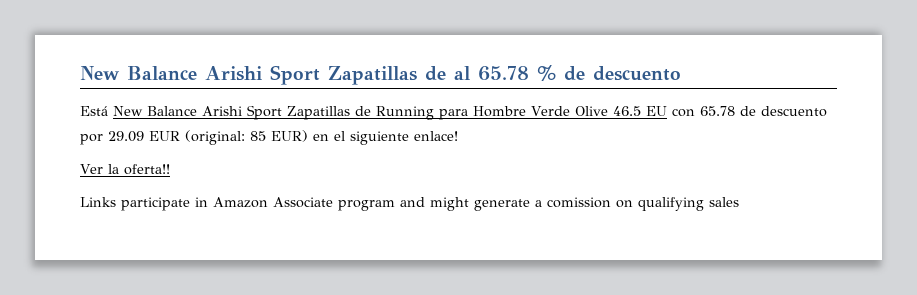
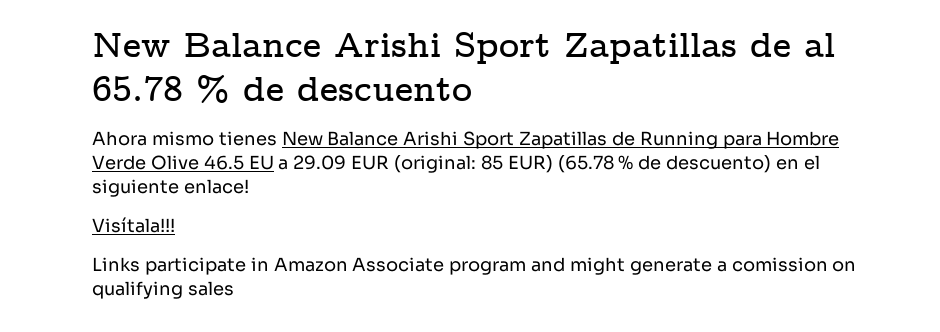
- Está New Balance Arishi Sport Zapatillas de Running para Hombre Verde Olive 46.5 EU con 65.78 de descuento por 29.09 EUR (original: 85 EUR) en el siguiente enlace!
+ Ahora mismo tienes New Balance Arishi Sport Zapatillas de Running para Hombre Verde Olive 46.5 EU a 29.09 EUR (original: 85 EUR) (65.78 % de descuento) en el siguiente enlace!
- Ver la oferta!!
+ Visítala!!!

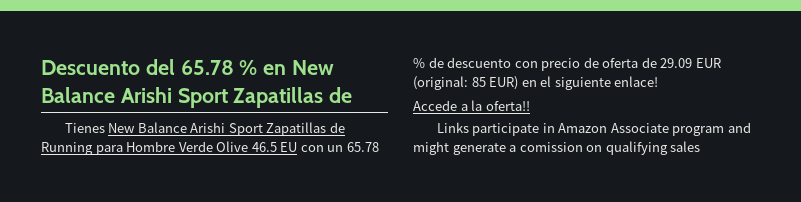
- New Balance Arishi Sport Zapatillas de al 65.78 % de descuento
- Ahora mismo tienes New Balance Arishi Sport Zapatillas de Running para Hombre Verde Olive 46.5 EU a 29.09 EUR (original: 85 EUR) (65.78 % de descuento) en el siguiente enlace!
+ Descuento del 65.78 % en New Balance Arishi Sport Zapatillas de
+ Tienes New Balance Arishi Sport Zapatillas de Running para Hombre Verde Olive 46.5 EU con un 65.78 % de descuento con precio de oferta de 29.09 EUR (original: 85 EUR) en el siguiente enlace!
- Visítala!!!
+ Accede a la oferta!!

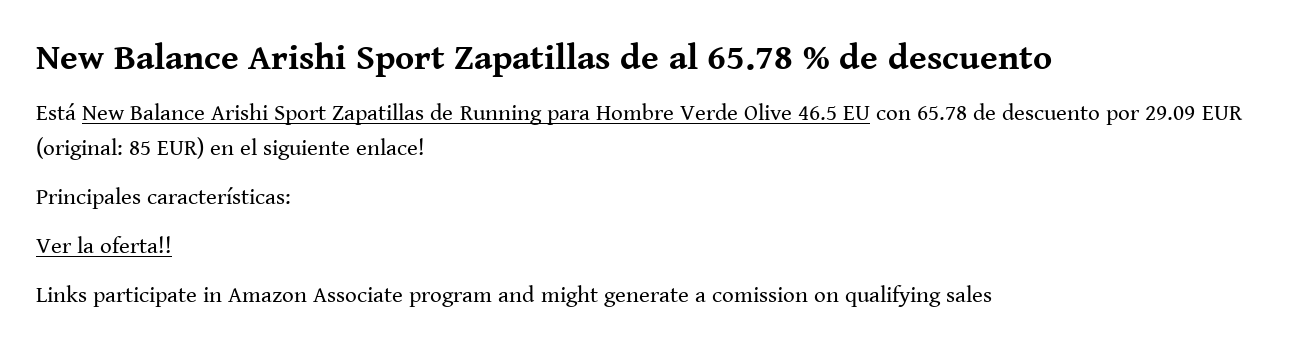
- Descuento del 65.78 % en New Balance Arishi Sport Zapatillas de
- Tienes New Balance Arishi Sport Zapatillas de Running para Hombre Verde Olive 46.5 EU con un 65.78 % de descuento con precio de oferta de 29.09 EUR (original: 85 EUR) en el siguiente enlace!
+ New Balance Arishi Sport Zapatillas de al 65.78 % de descuento
+ Está New Balance Arishi Sport Zapatillas de Running para Hombre Verde Olive 46.5 EU con 65.78 de descuento por 29.09 EUR (original: 85 EUR) en el siguiente enlace!
- Accede a la oferta!!
+ Principales características:
+ Ver la oferta!!

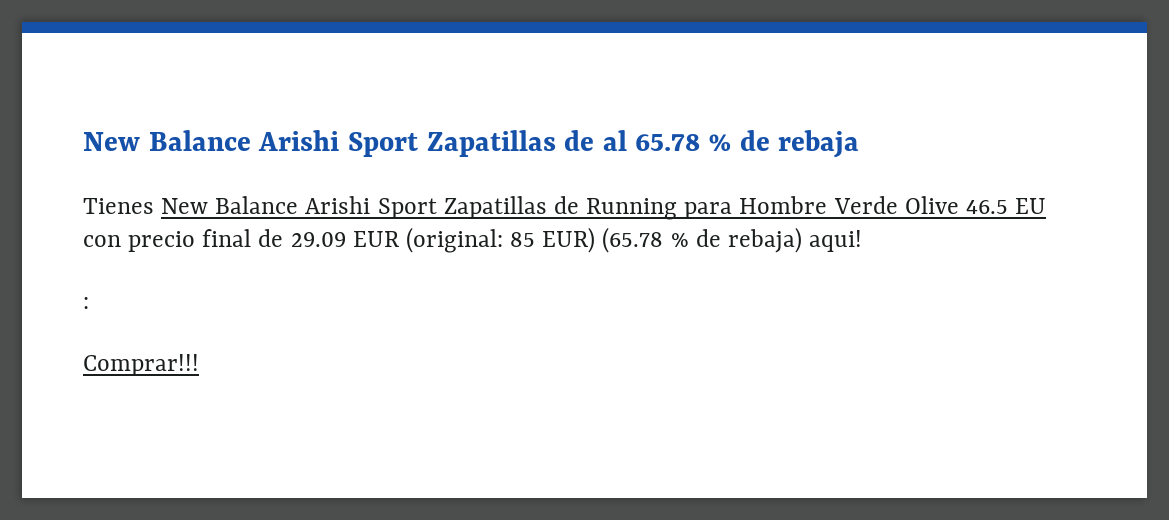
- New Balance Arishi Sport Zapatillas de al 65.78 % de descuento
- Está New Balance Arishi Sport Zapatillas de Running para Hombre Verde Olive 46.5 EU con 65.78 de descuento por 29.09 EUR (original: 85 EUR) en el siguiente enlace!
- Principales características:
- Ver la oferta!!
- Links participate in Amazon Associate program and might generate a comission on qualifying sales
+ New Balance Arishi Sport Zapatillas de al 65.78 % de rebaja
+ Tienes New Balance Arishi Sport Zapatillas de Running para Hombre Verde Olive 46.5 EU con precio final de 29.09 EUR (original: 85 EUR) (65.78 % de rebaja) aqui!
+ :
+ Comprar!!!

